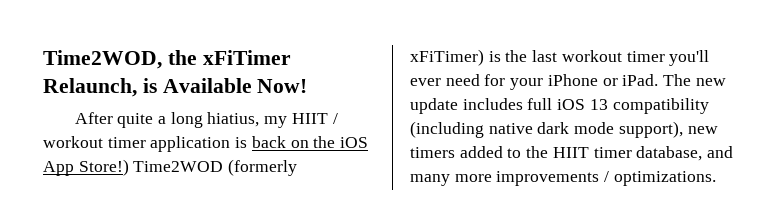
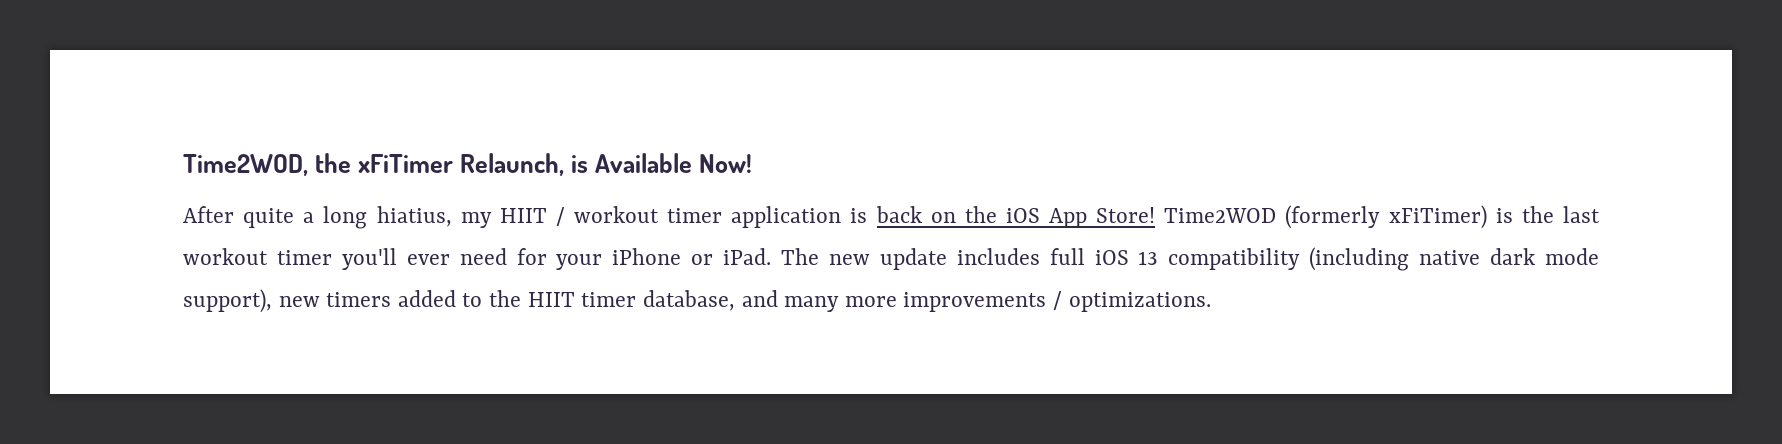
- After quite a long hiatius, my HIIT / workout timer application is back on the iOS App Store!)
+ After quite a long hiatius, my HIIT / workout timer application is back on the iOS App Store!

